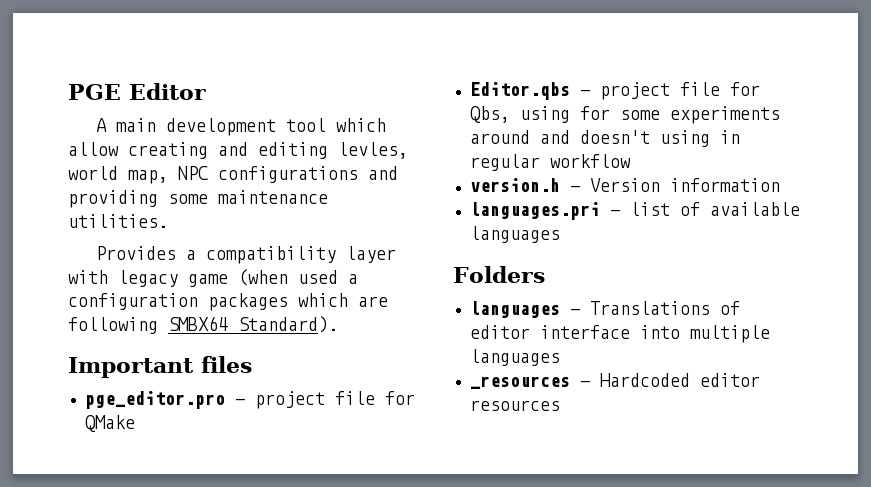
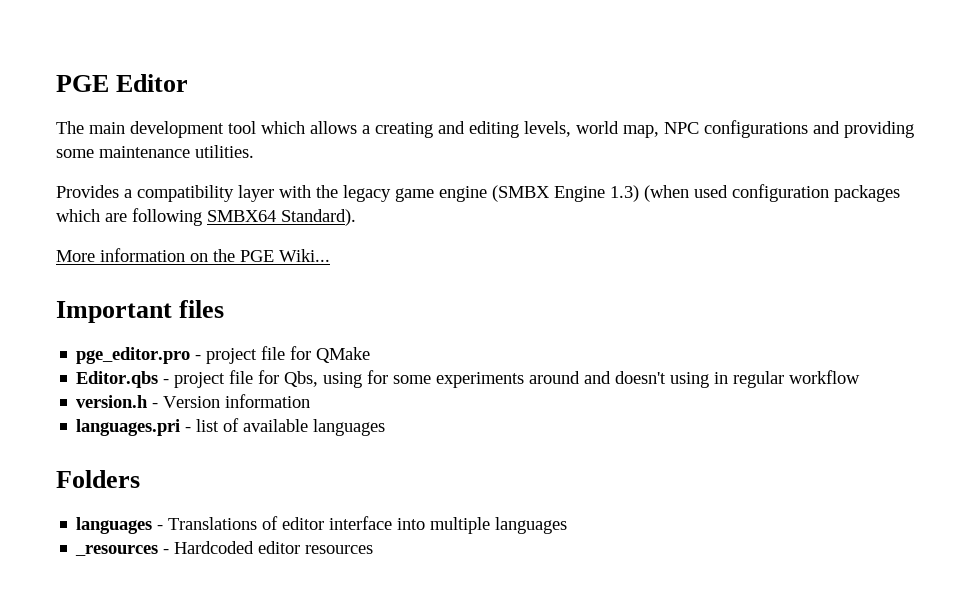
- A main development tool which allow creating and editing levles, world map, NPC configurations and providing some maintenance utilities.
+ The main development tool which allows a creating and editing levels, world map, NPC configurations and providing some maintenance utilities.
- Provides a compatibility layer with legacy game (when used a configuration packages which are following SMBX64 Standard).
+ Provides a compatibility layer with the legacy game engine (SMBX Engine 1.3) (when used configuration packages which are following SMBX64 Standard).
+ More information on the PGE Wiki...

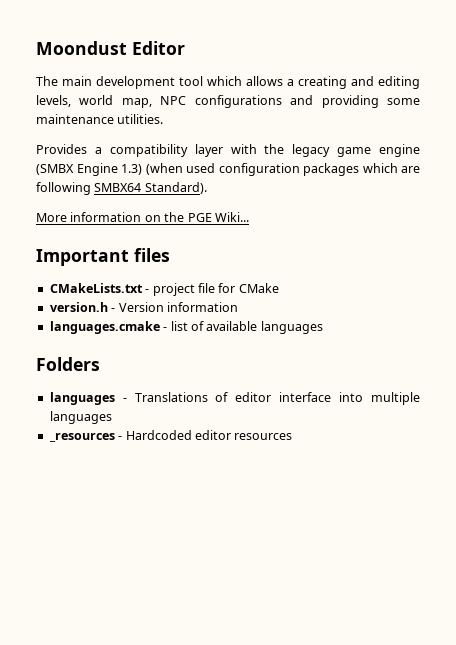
- PGE Editor
+ Moondust Editor
- pge_editor.pro - project file for QMake
- Editor.qbs - project file for Qbs, using for some experiments around and doesn't using in regular workflow
+ CMakeLists.txt - project file for CMake
- languages.pri - list of available languages
+ languages.cmake - list of available languages

